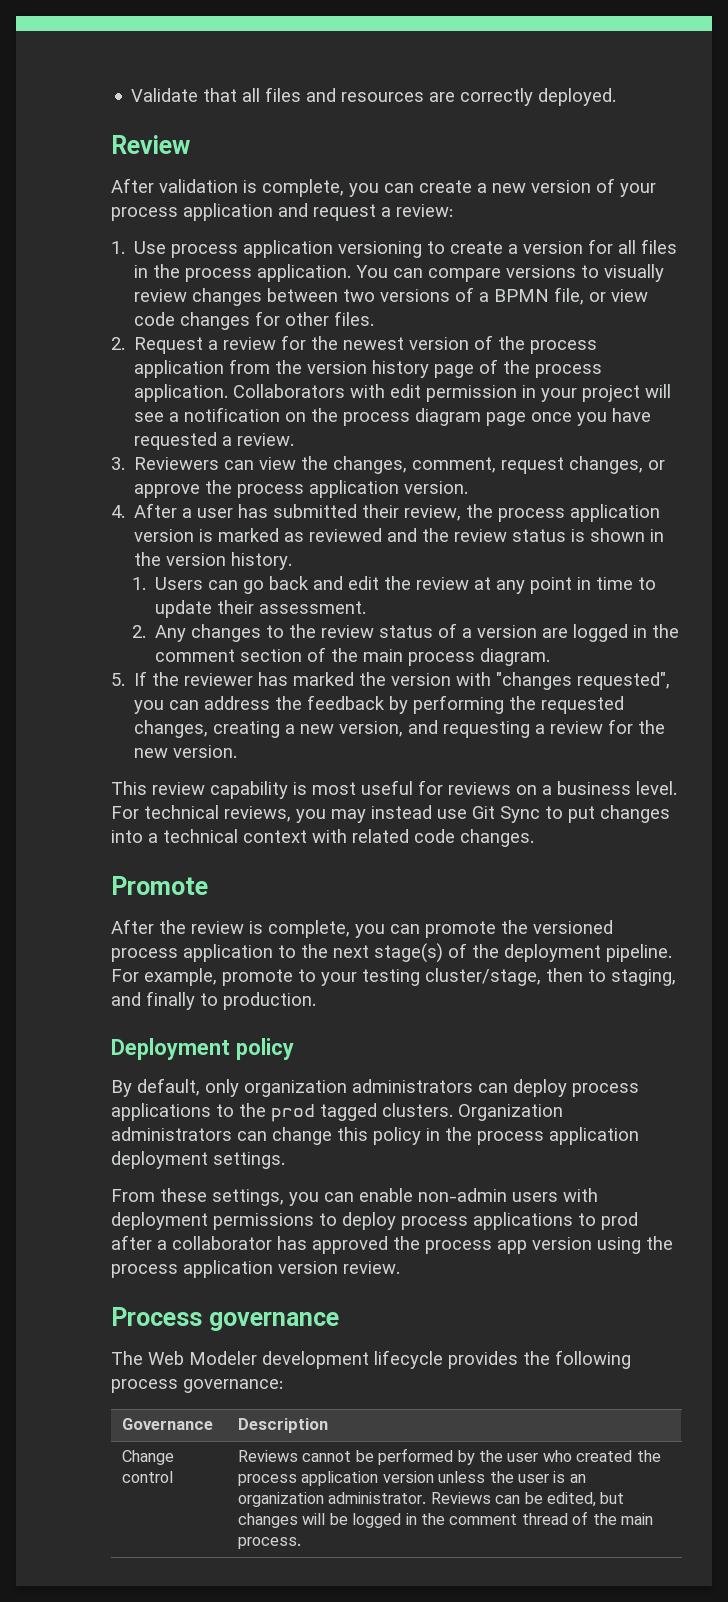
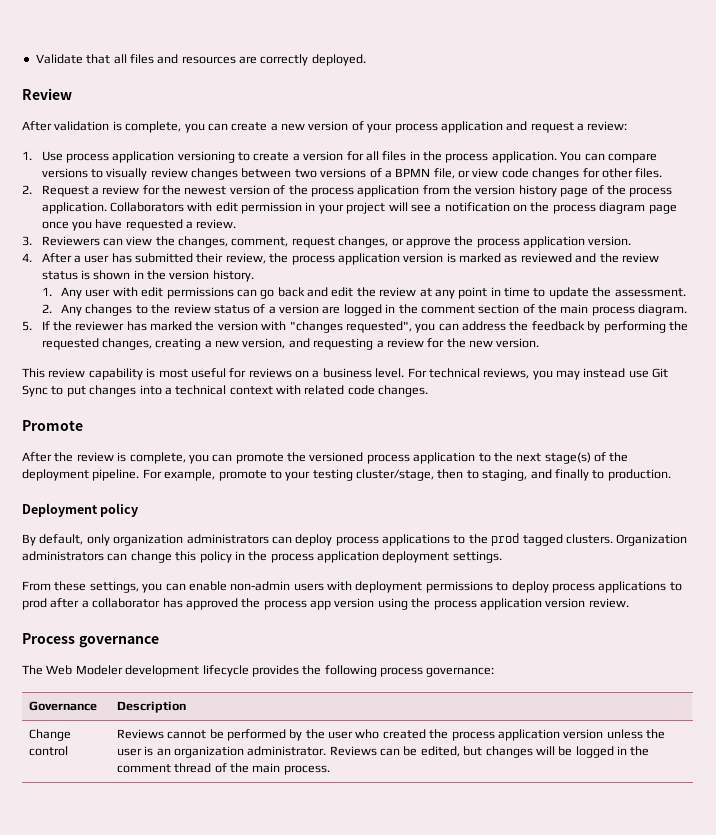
- 1. Users can go back and edit the review at any point in time to update their assessment.
+ 1. Any user with edit permissions can go back and edit the review at any point in time to update the assessment.

